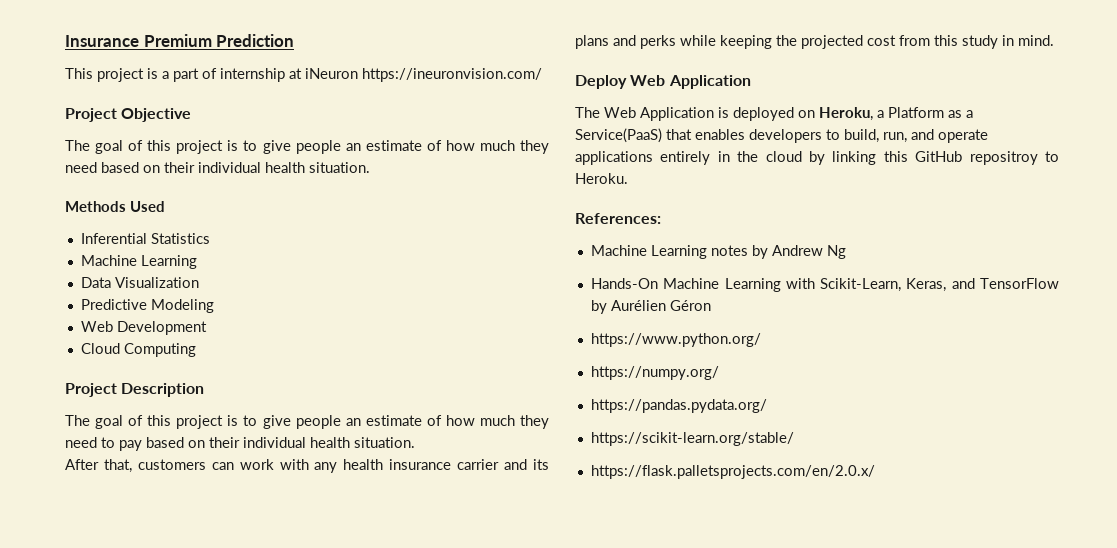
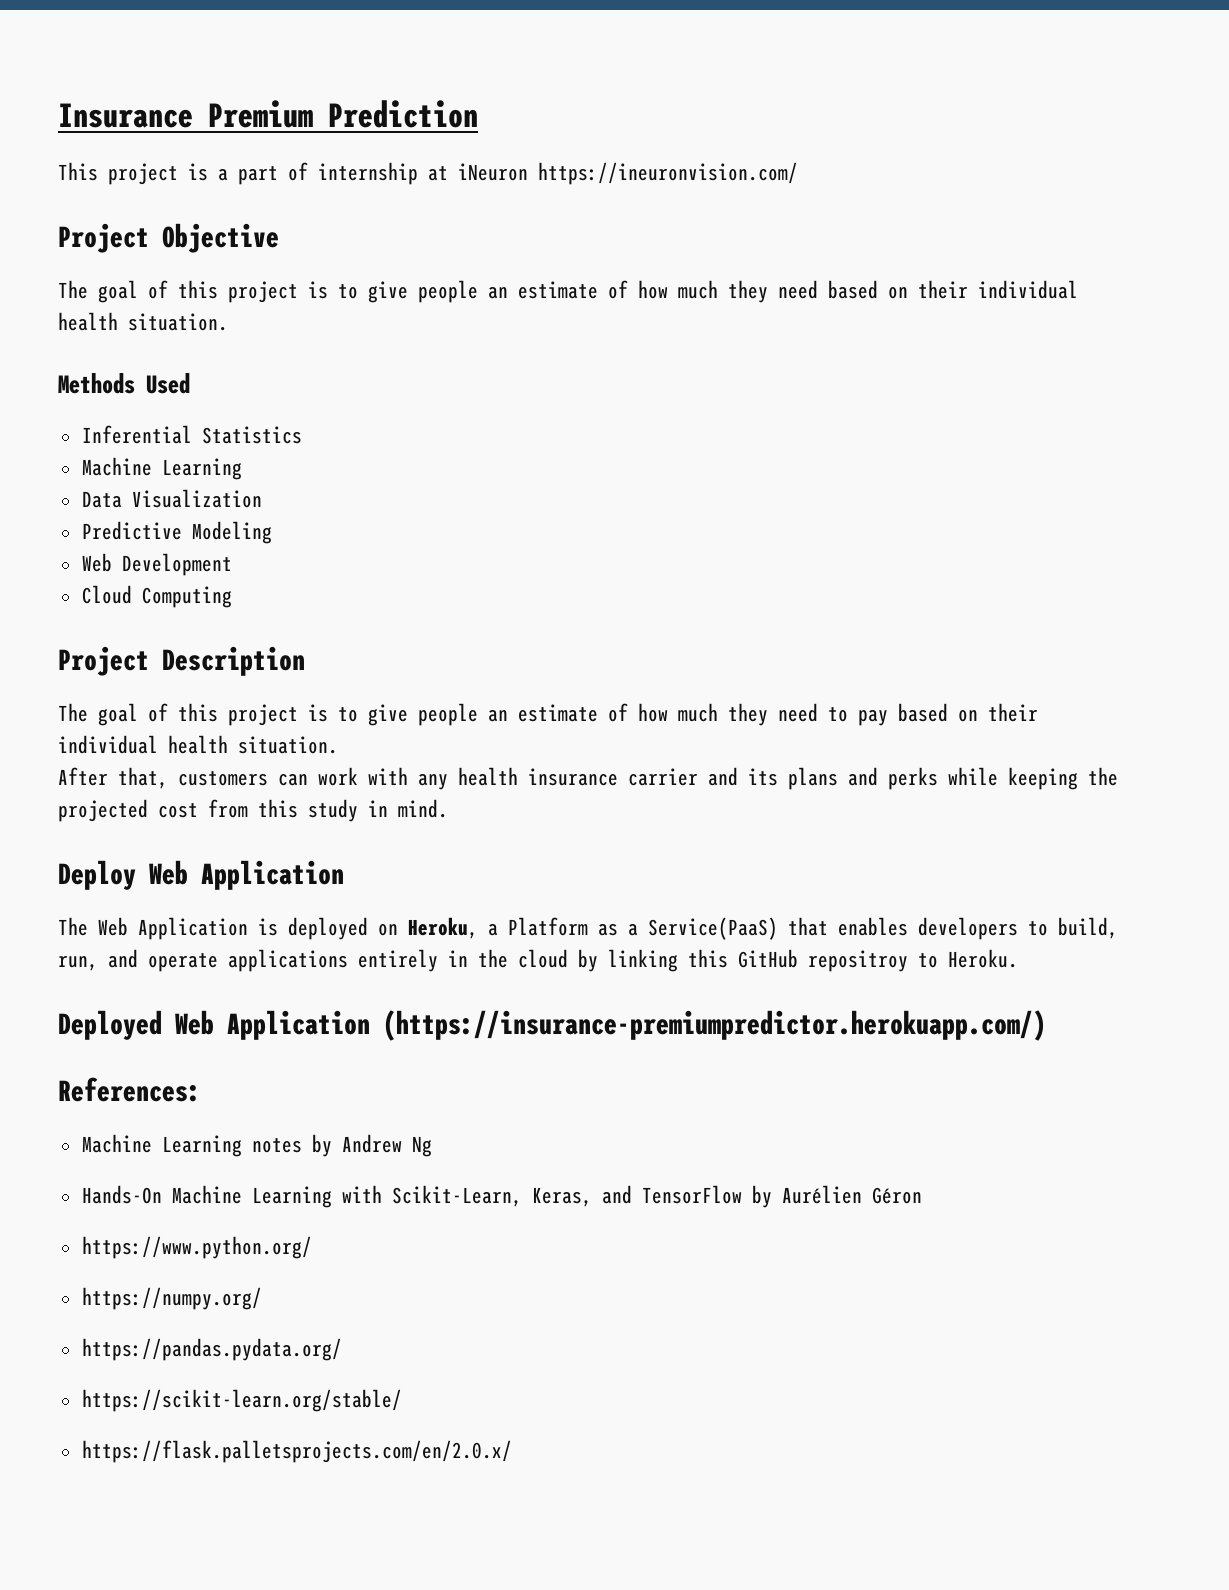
+ Deployed Web Application (https://insurance-premiumpredictor.herokuapp.com/)

